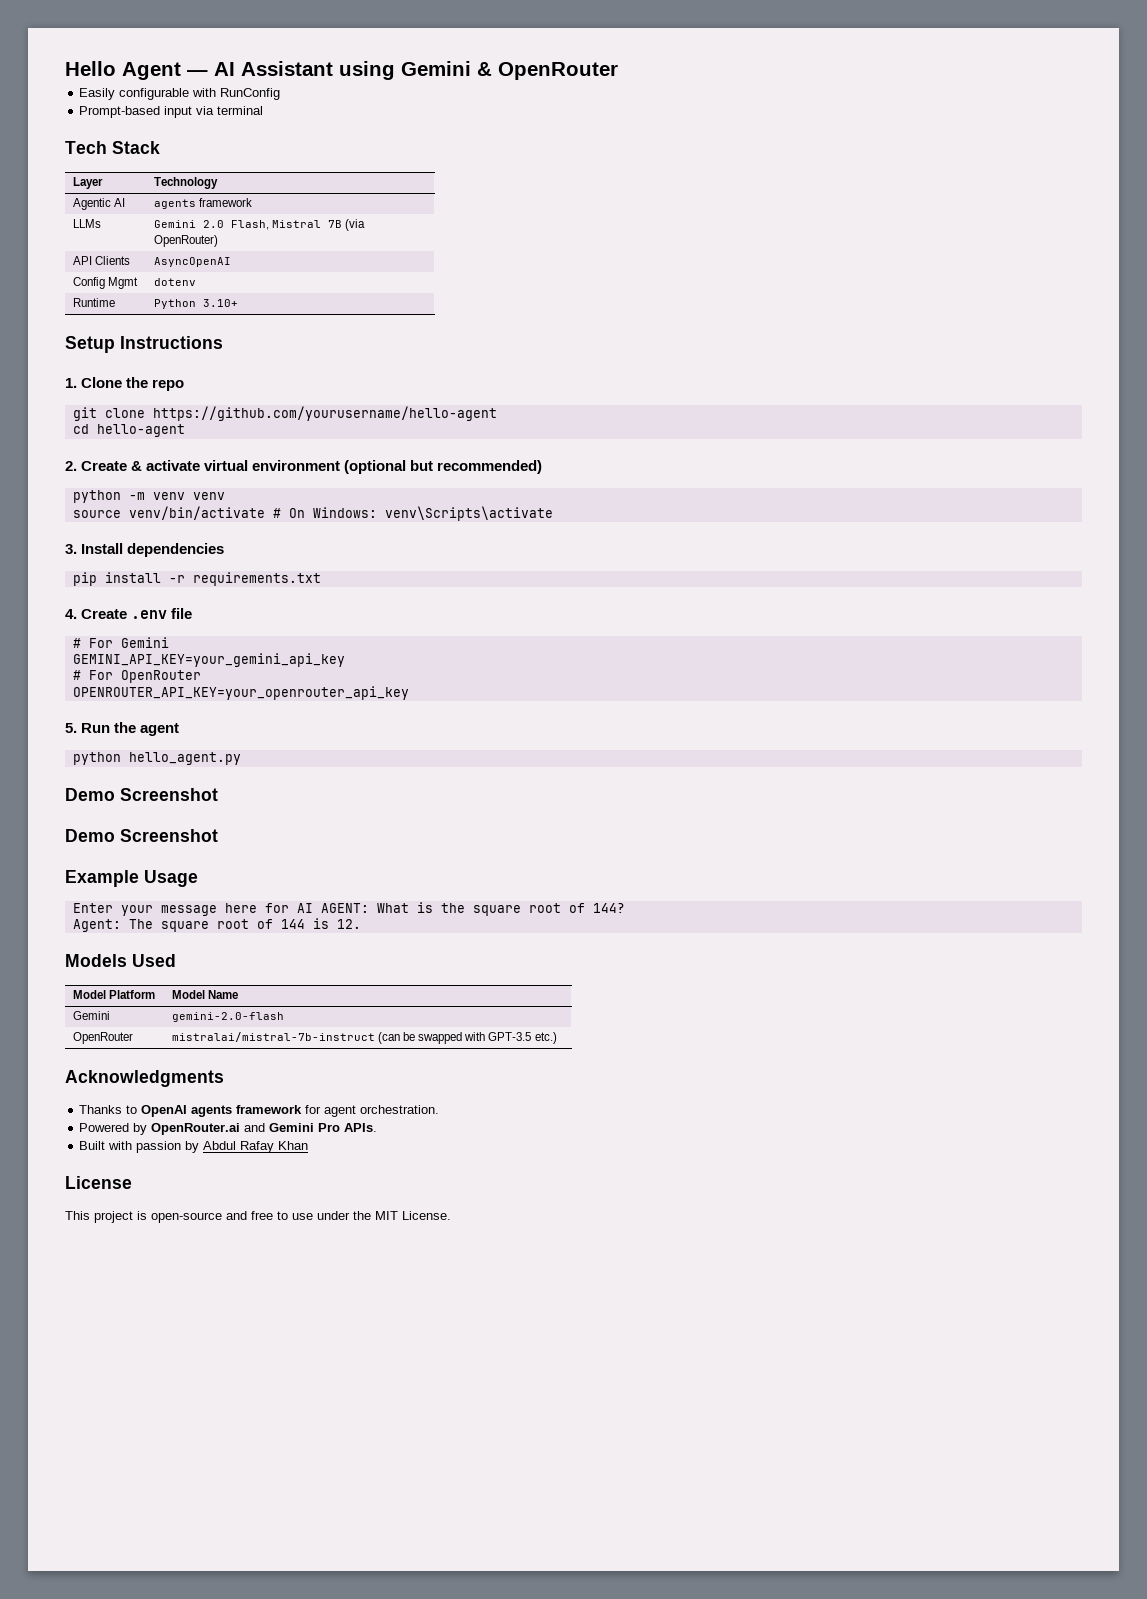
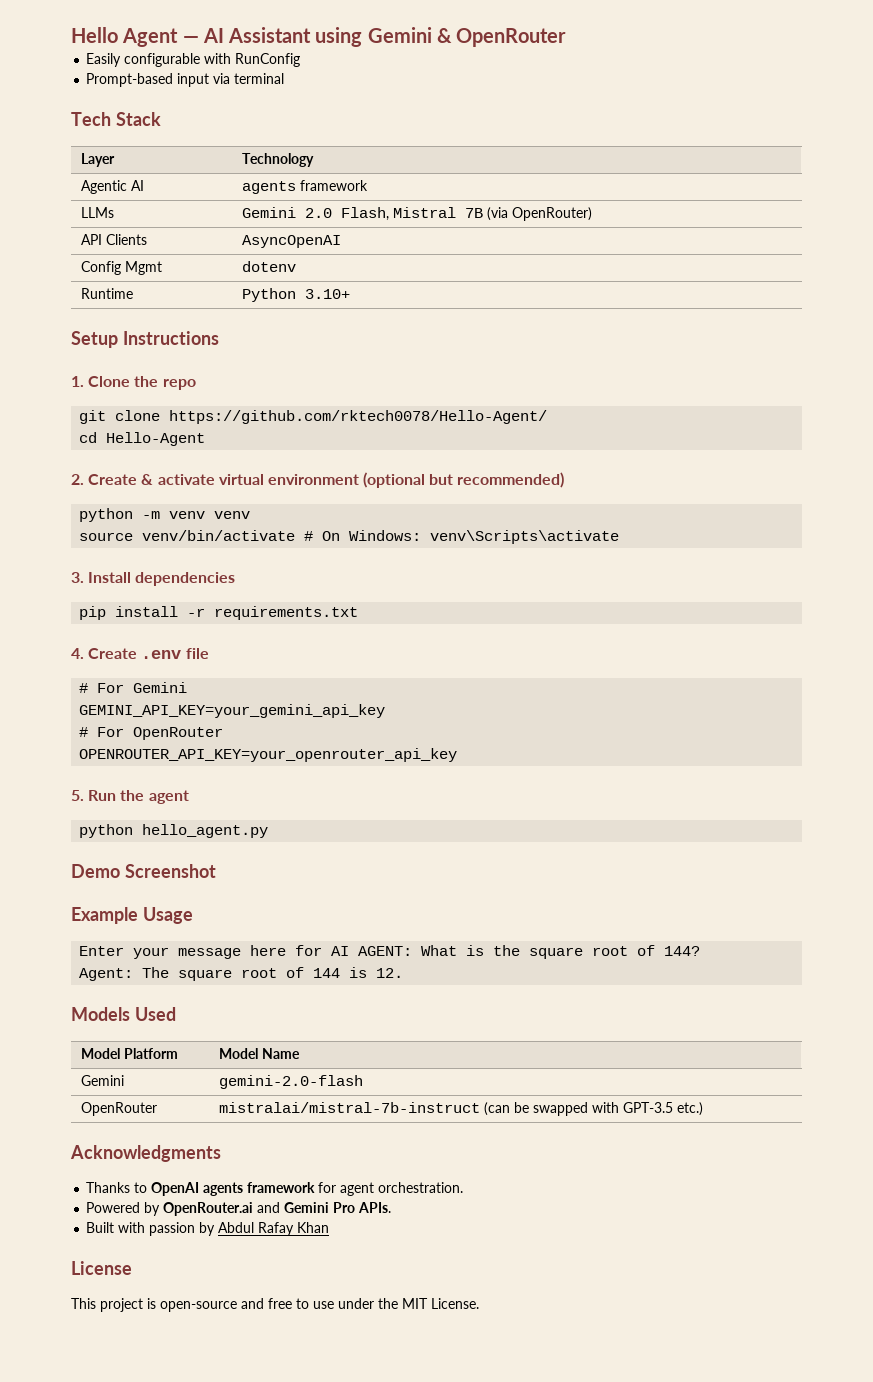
- git clone https://github.com/yourusername/hello-agent
+ git clone https://github.com/rktech0078/Hello-Agent/
- cd hello-agent
+ cd Hello-Agent
  python hello_agent.py
- Demo Screenshot

